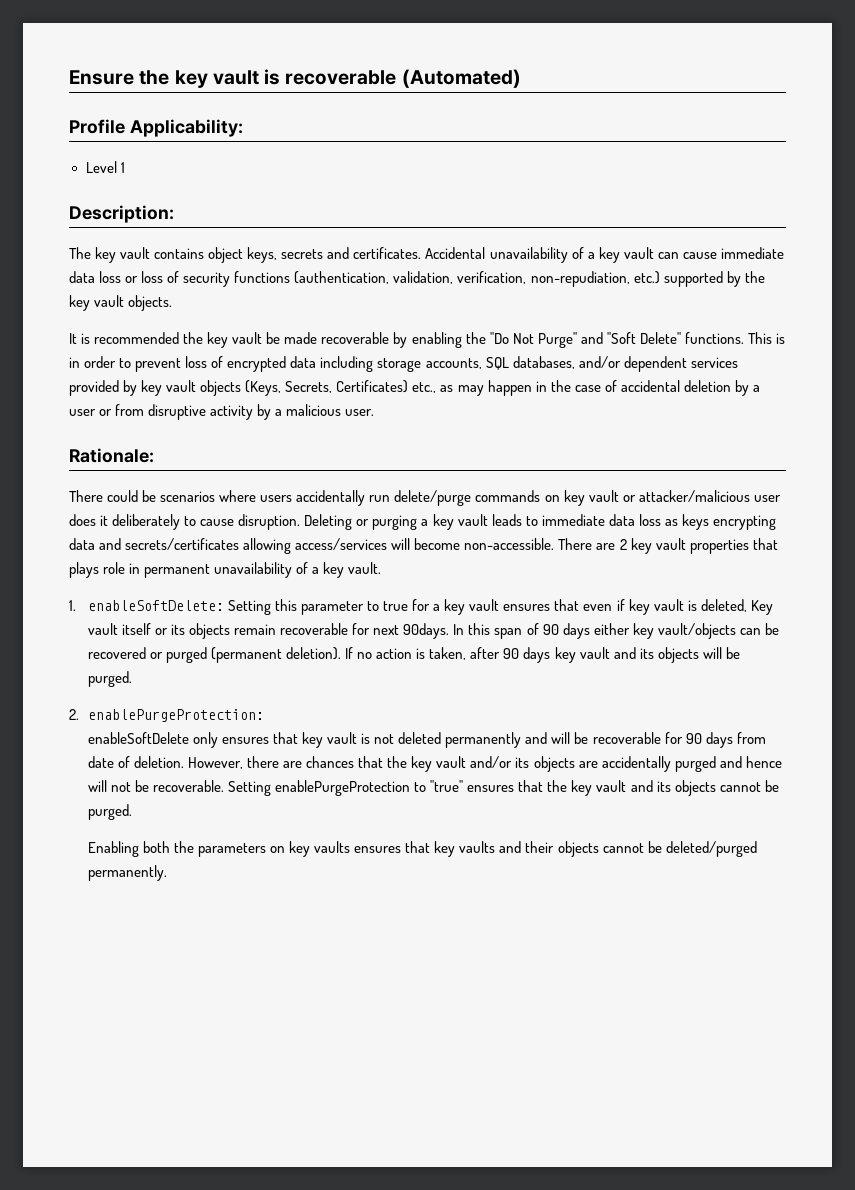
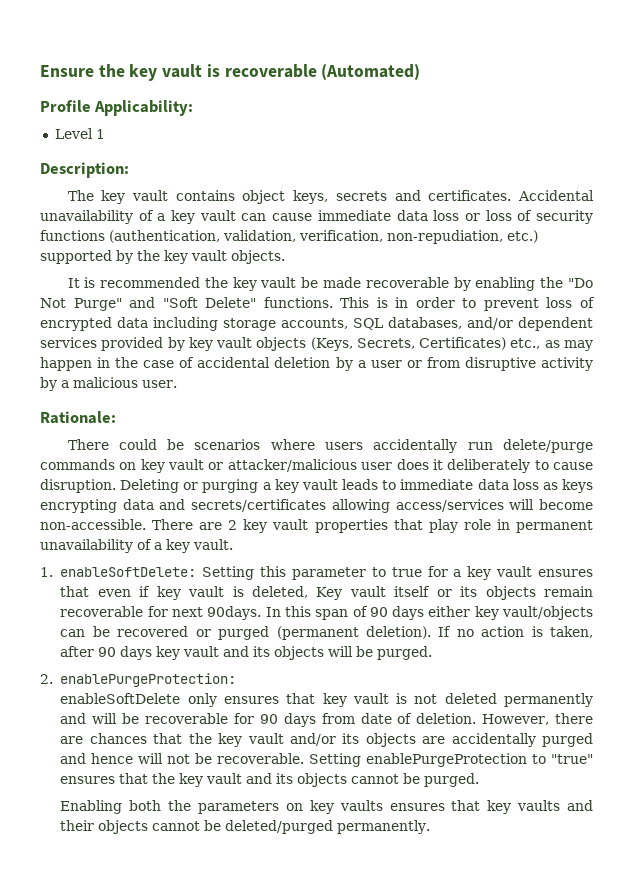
- There are 2 key vault properties that plays role in permanent unavailability of a key vault.
+ There are 2 key vault properties that play role in permanent unavailability of a key vault.

